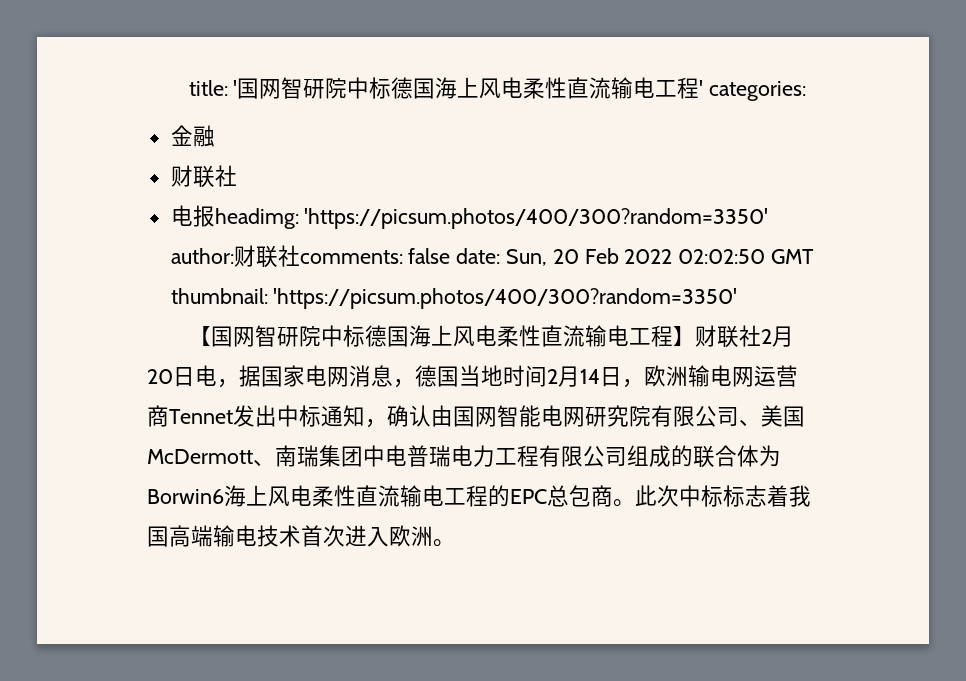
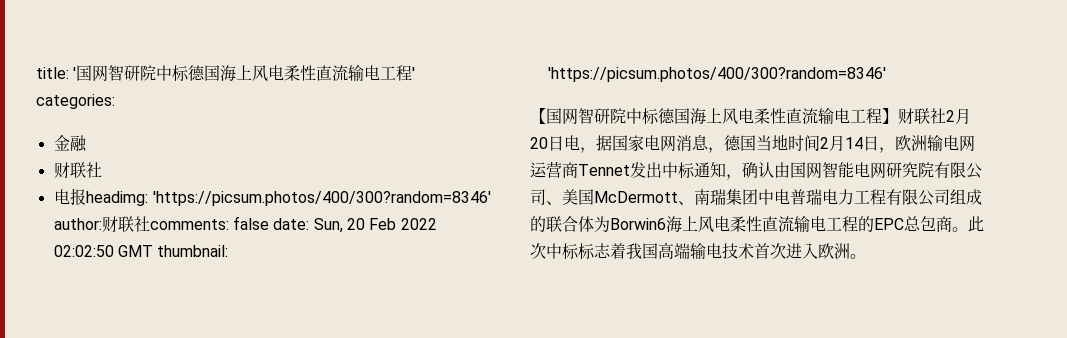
- 电报headimg: 'https://picsum.photos/400/300?random=3350' author:财联社comments: false date: Sun, 20 Feb 2022 02:02:50 GMT thumbnail: 'https://picsum.photos/400/300?random=3350'
+ 电报headimg: 'https://picsum.photos/400/300?random=8346' author:财联社comments: false date: Sun, 20 Feb 2022 02:02:50 GMT thumbnail: 'https://picsum.photos/400/300?random=8346'

